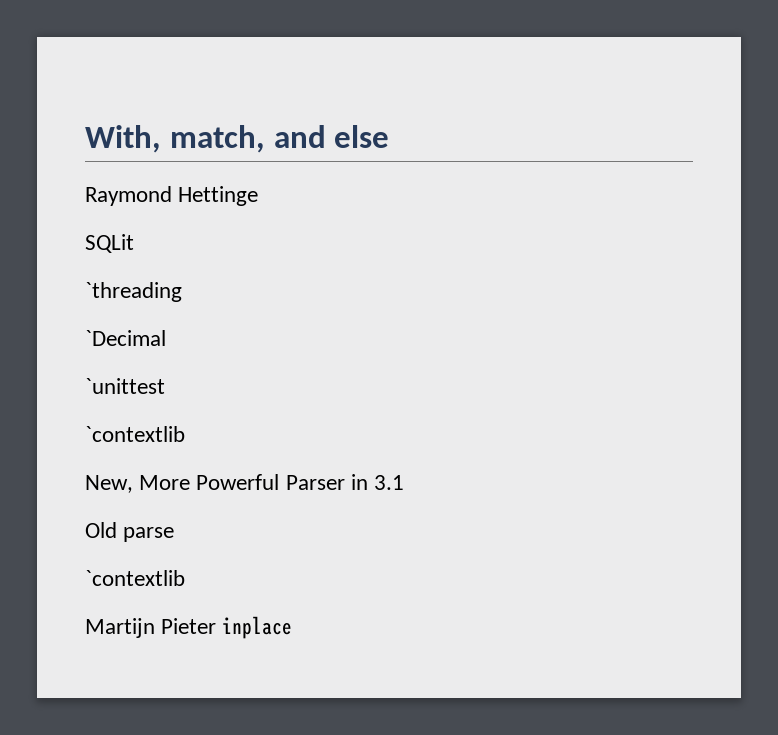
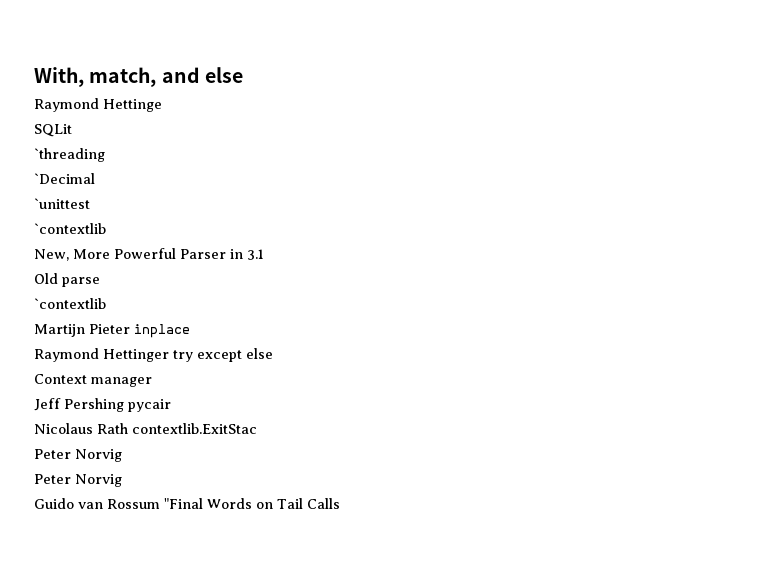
+ Raymond Hettinger try except else
+ Context manager
+ Jeff Pershing pycair
+ Nicolaus Rath contextlib.ExitStac
+ Peter Norvig
+ Peter Norvig
+ Guido van Rossum "Final Words on Tail Calls

